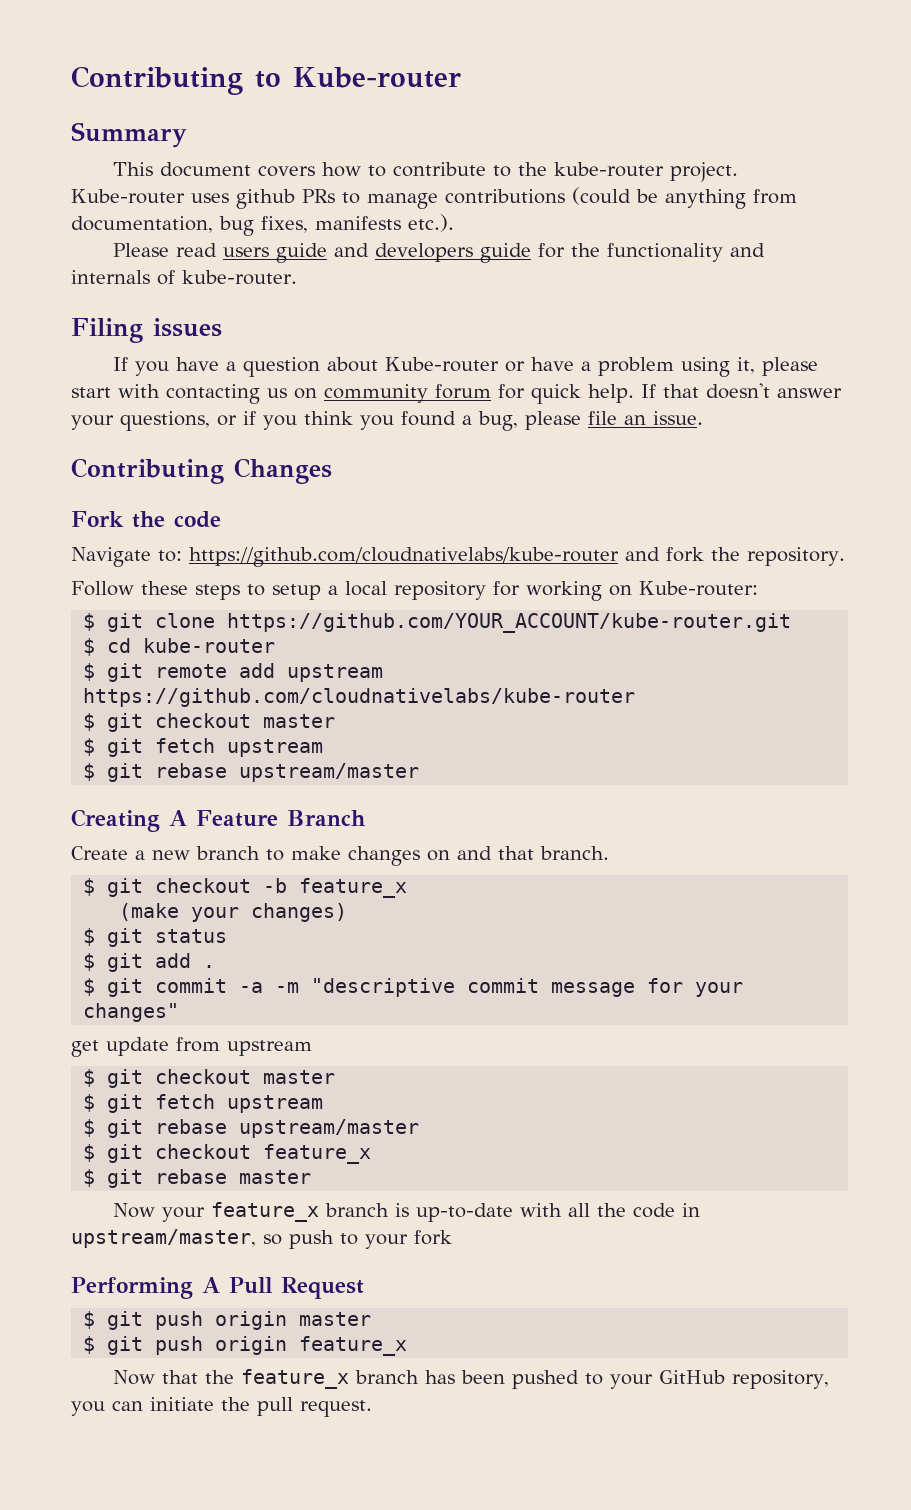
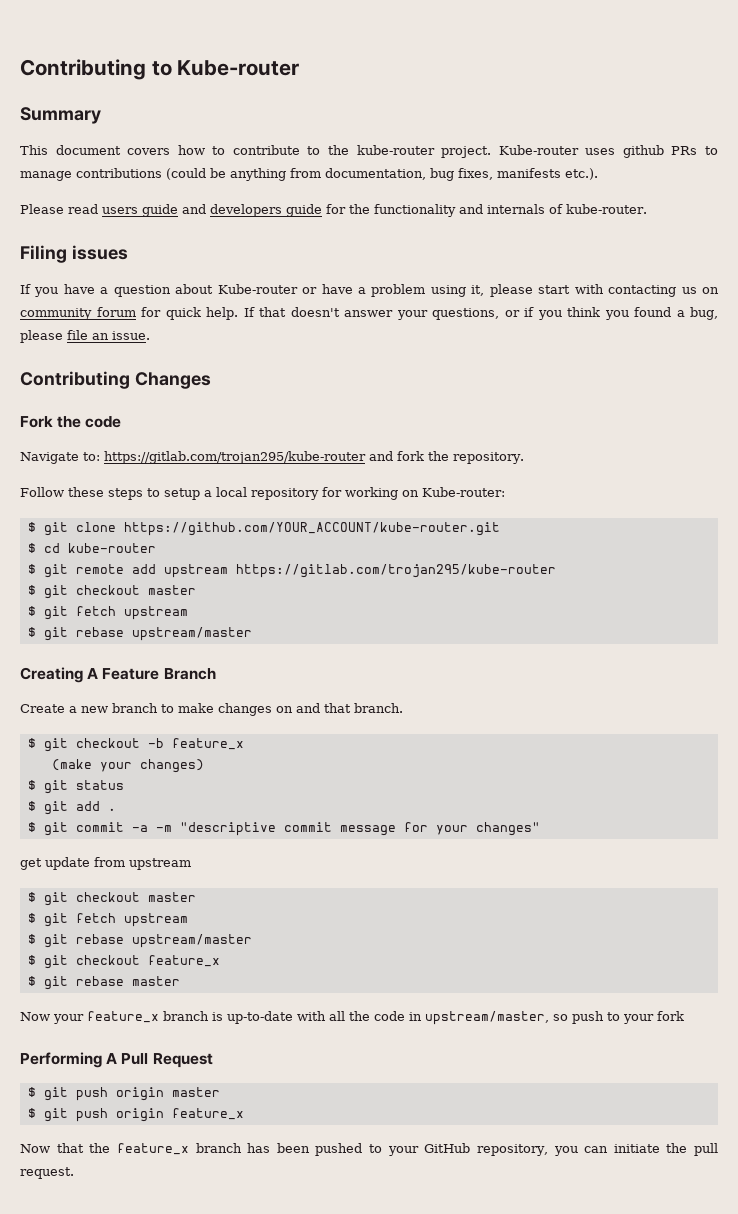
- Navigate to: https://github.com/cloudnativelabs/kube-router and fork the repository.
+ Navigate to: https://gitlab.com/trojan295/kube-router and fork the repository.
- $ git remote add upstream https://github.com/cloudnativelabs/kube-router
+ $ git remote add upstream https://gitlab.com/trojan295/kube-router

